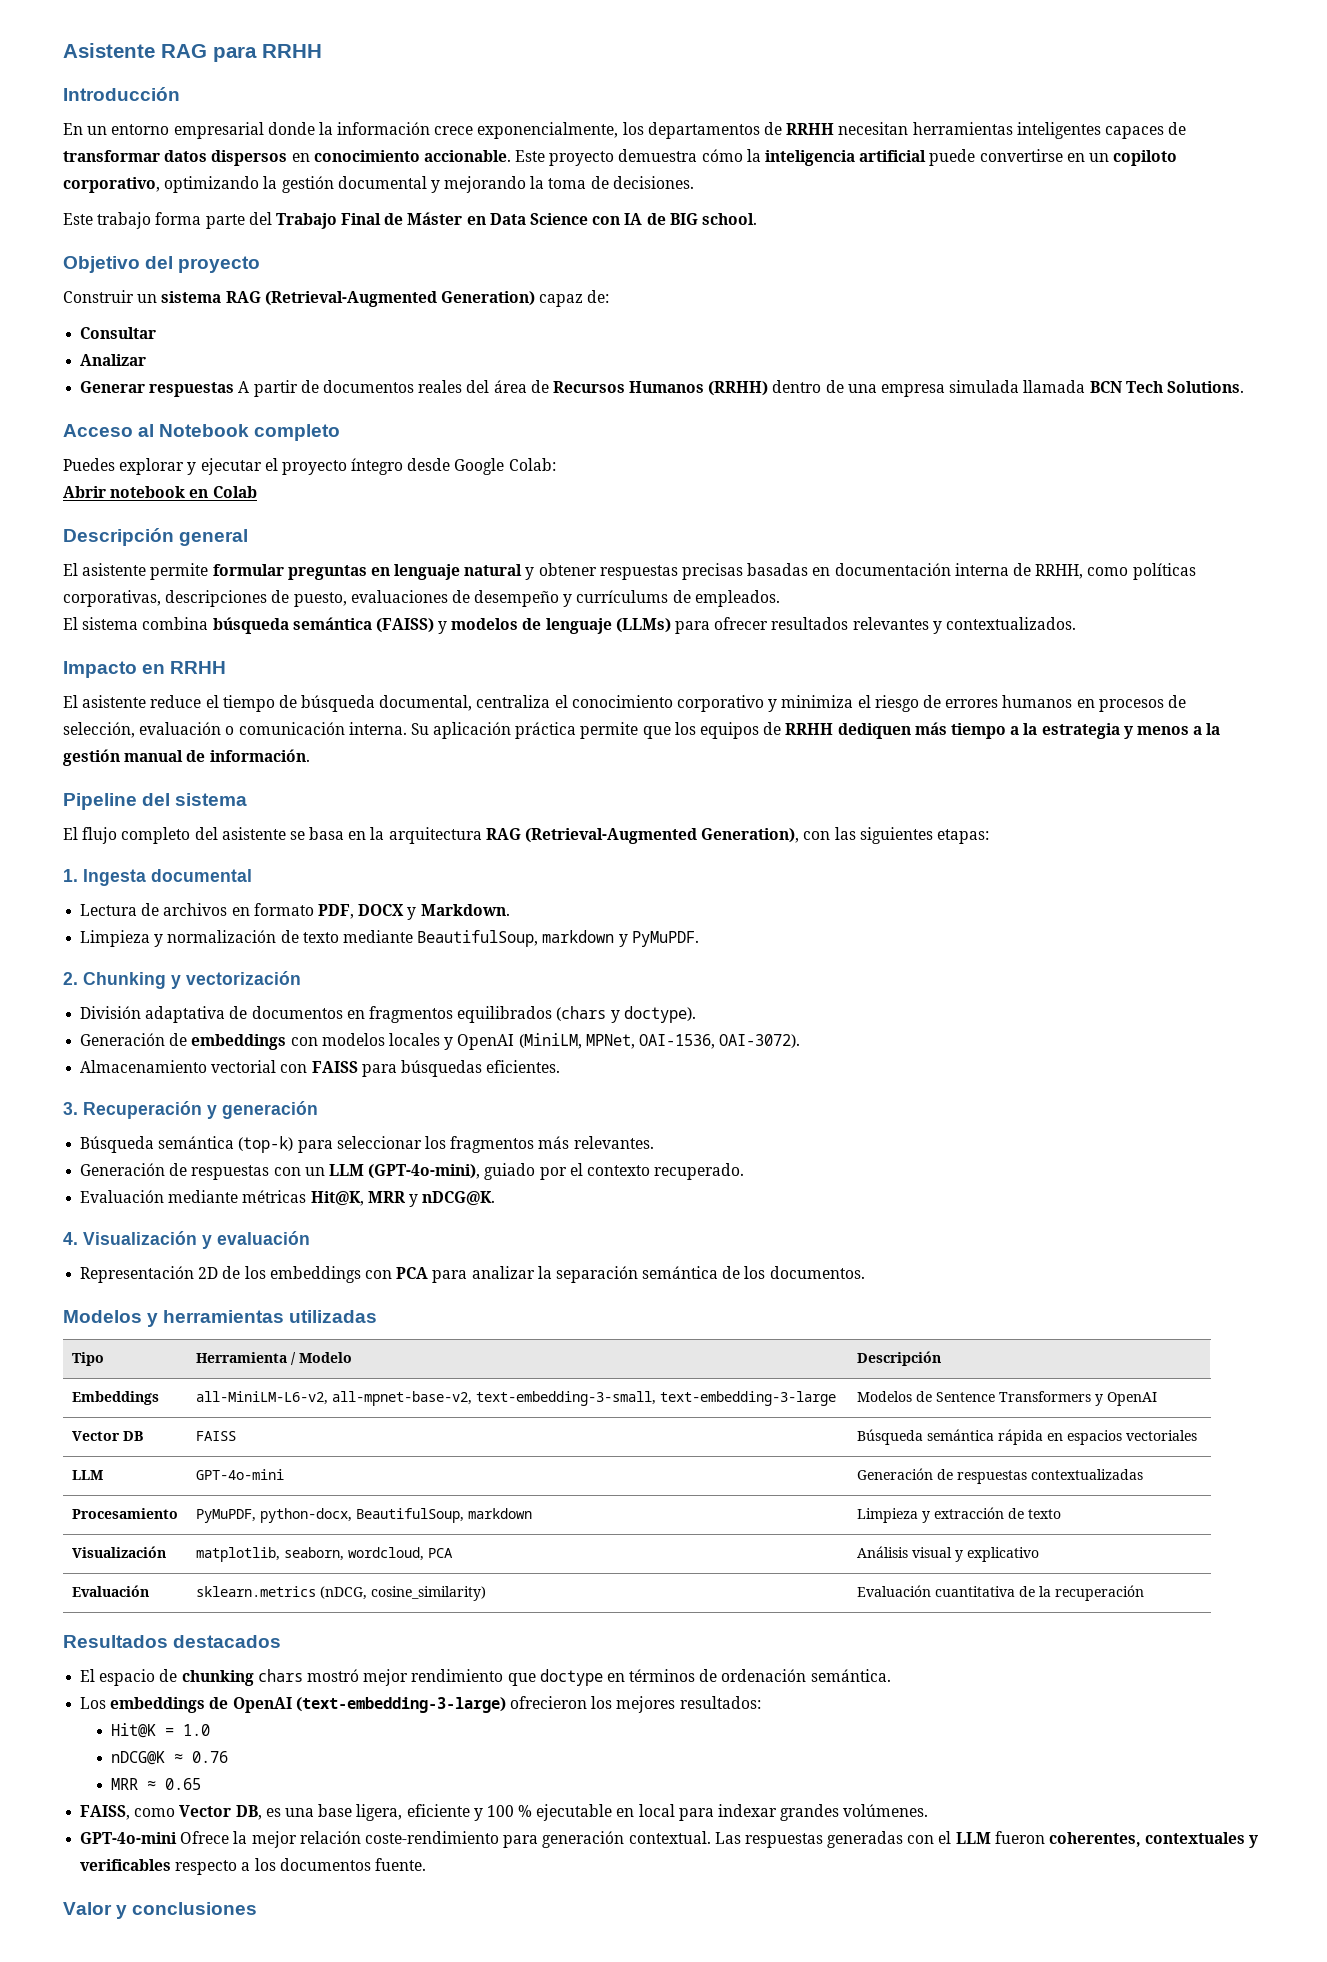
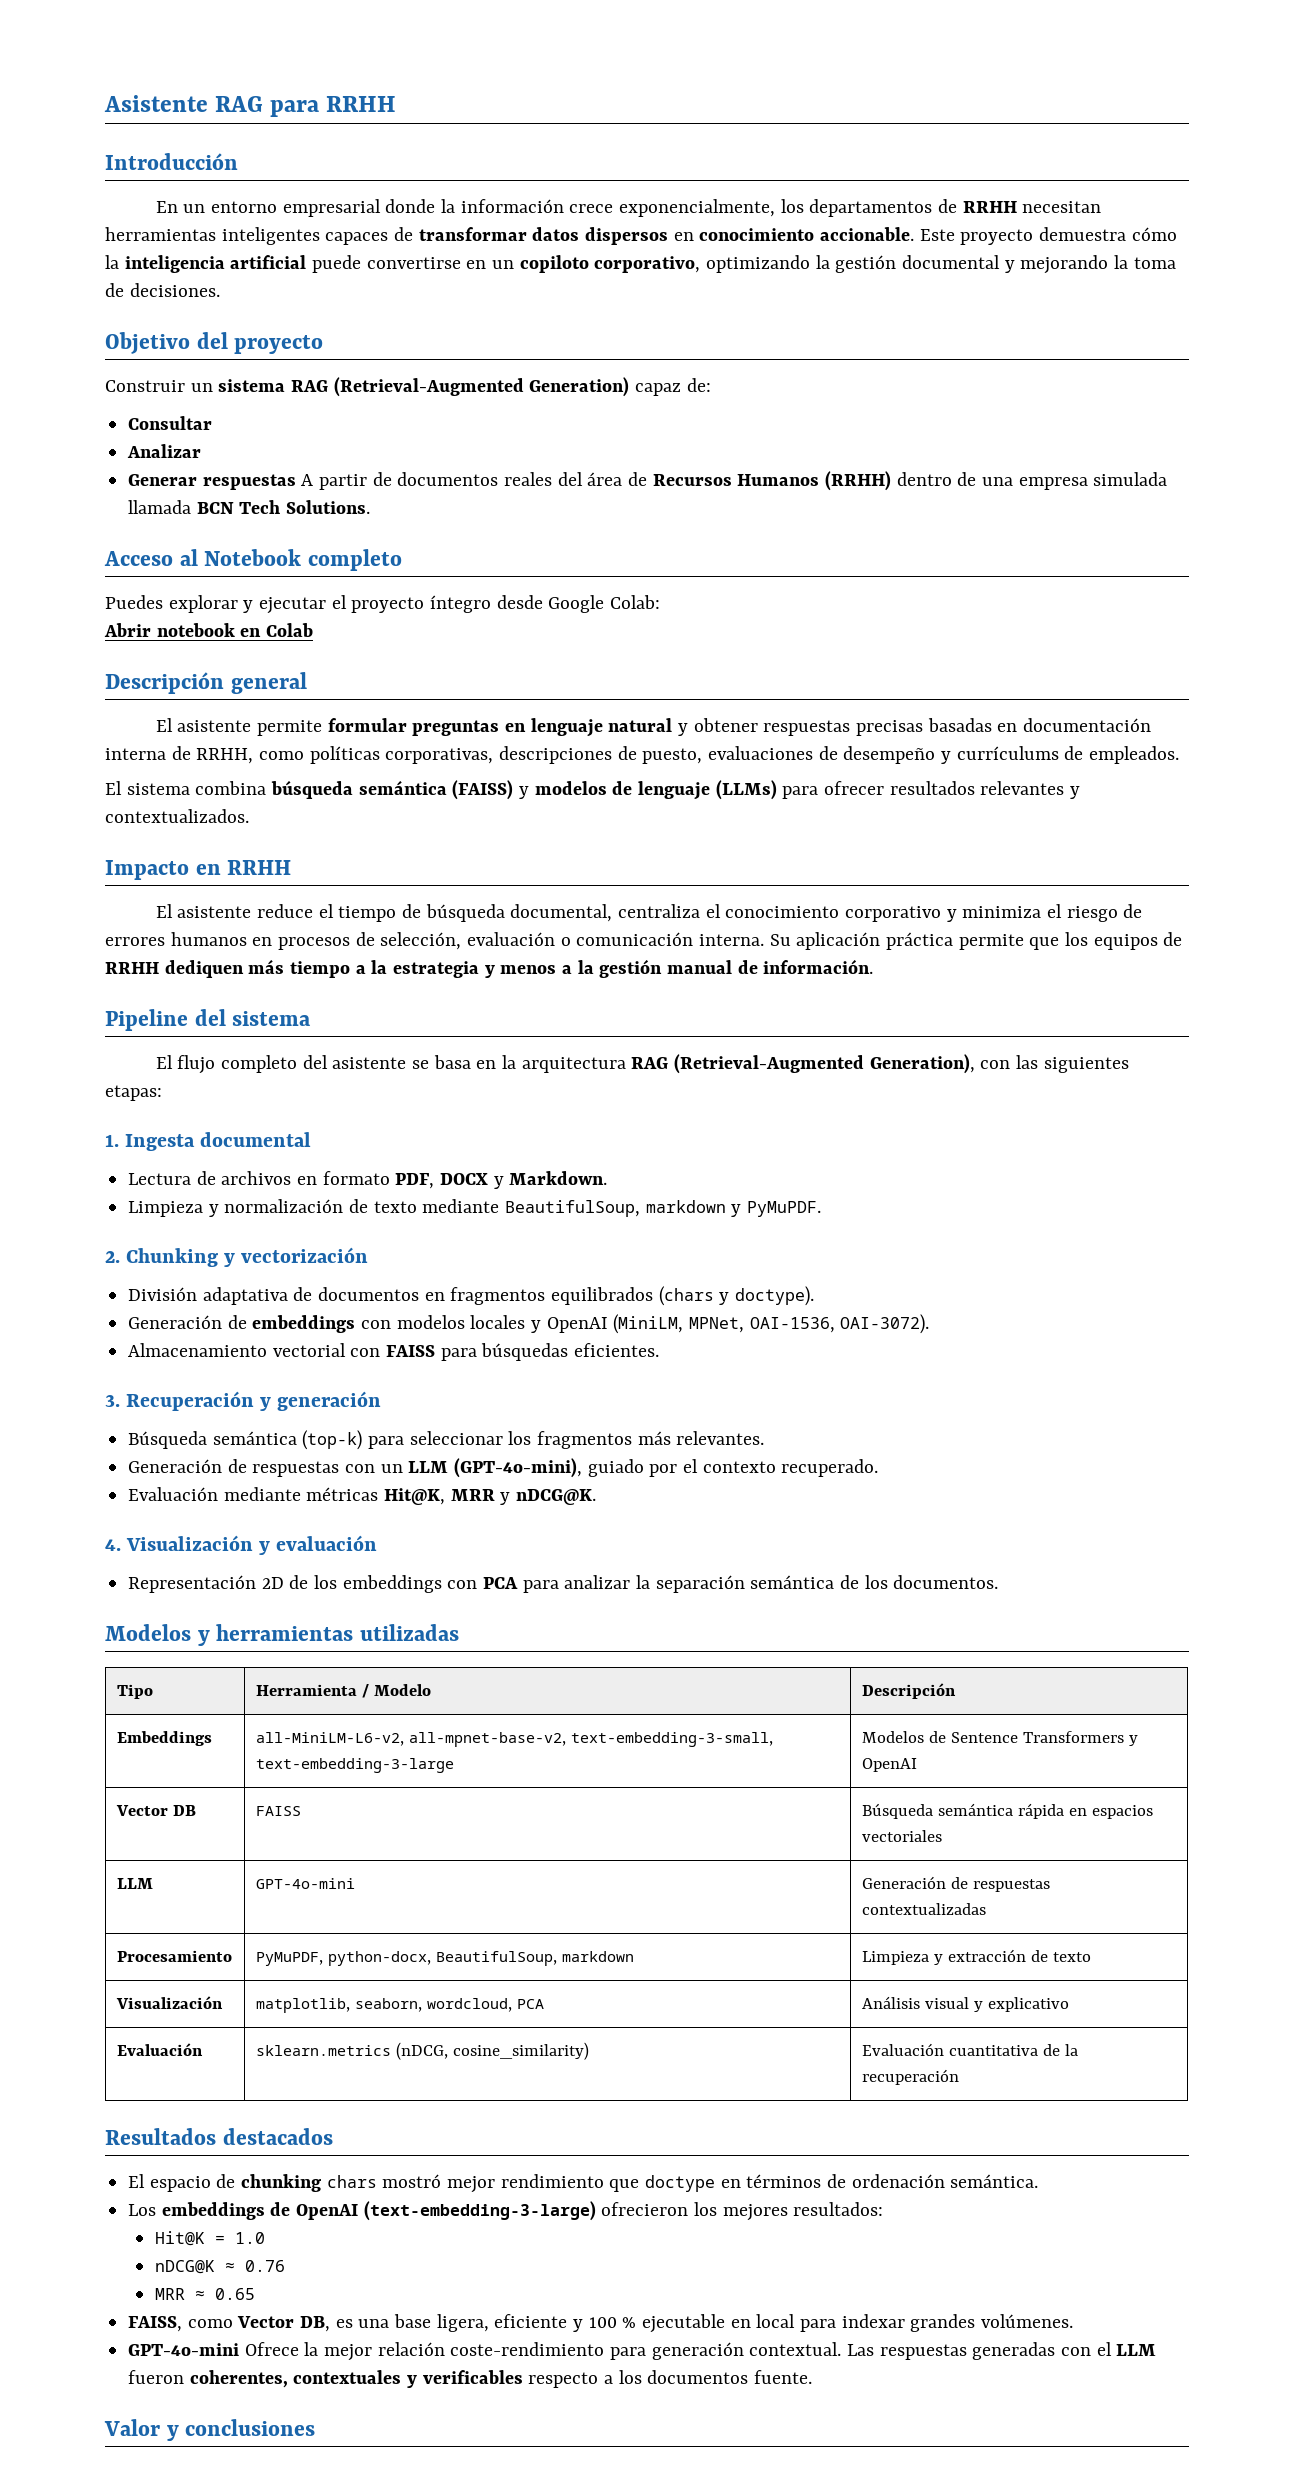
- Este trabajo forma parte del Trabajo Final de Máster en Data Science con IA de BIG school.

